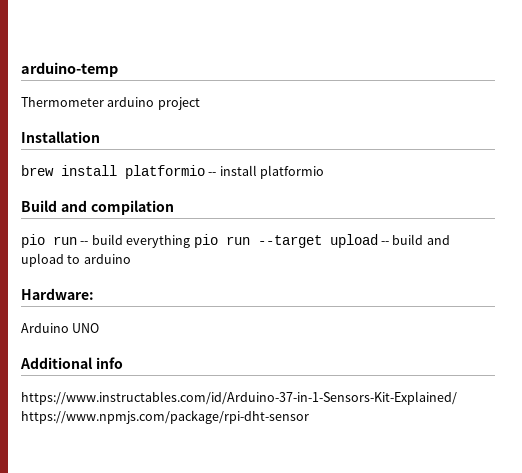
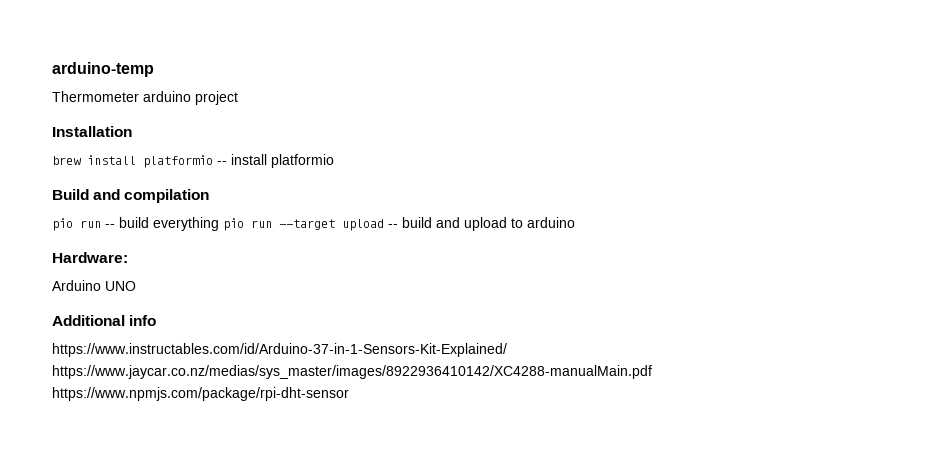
- https://www.instructables.com/id/Arduino-37-in-1-Sensors-Kit-Explained/ https://www.npmjs.com/package/rpi-dht-sensor
+ https://www.instructables.com/id/Arduino-37-in-1-Sensors-Kit-Explained/ https://www.jaycar.co.nz/medias/sys_master/images/8922936410142/XC4288-manualMain.pdf https://www.npmjs.com/package/rpi-dht-sensor

